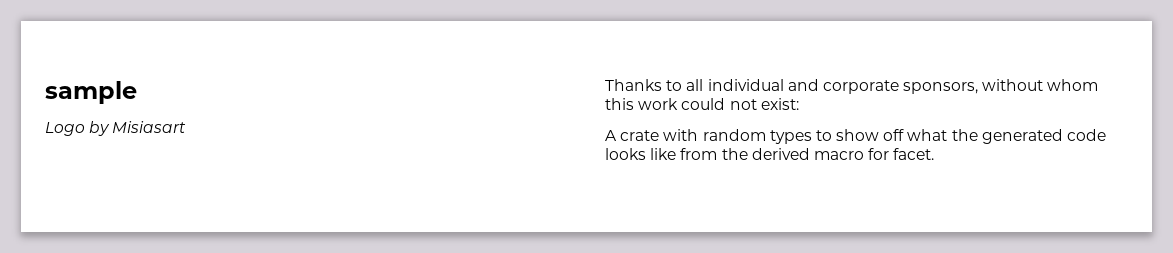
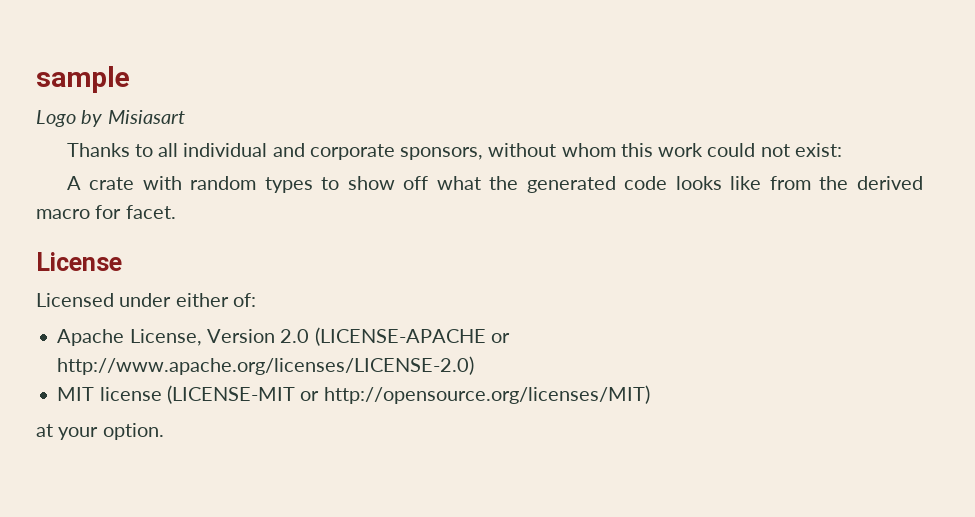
+ License
+ Licensed under either of:
+ Apache License, Version 2.0 (LICENSE-APACHE or http://www.apache.org/licenses/LICENSE-2.0)
+ MIT license (LICENSE-MIT or http://opensource.org/licenses/MIT)
+ at your option.

